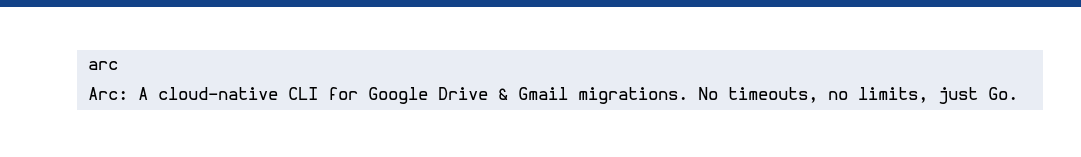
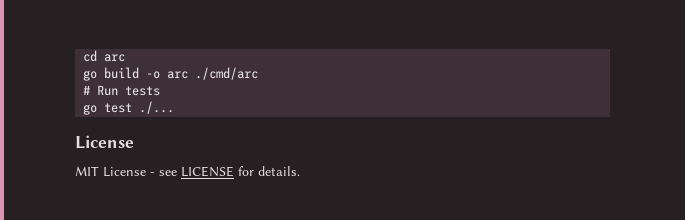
- arc
+ cd arc
- Arc: A cloud-native CLI for Google Drive & Gmail migrations. No timeouts, no limits, just Go.
+ go build -o arc ./cmd/arc
+ # Run tests
+ go test ./...
+ License
+ MIT License - see LICENSE for details.

